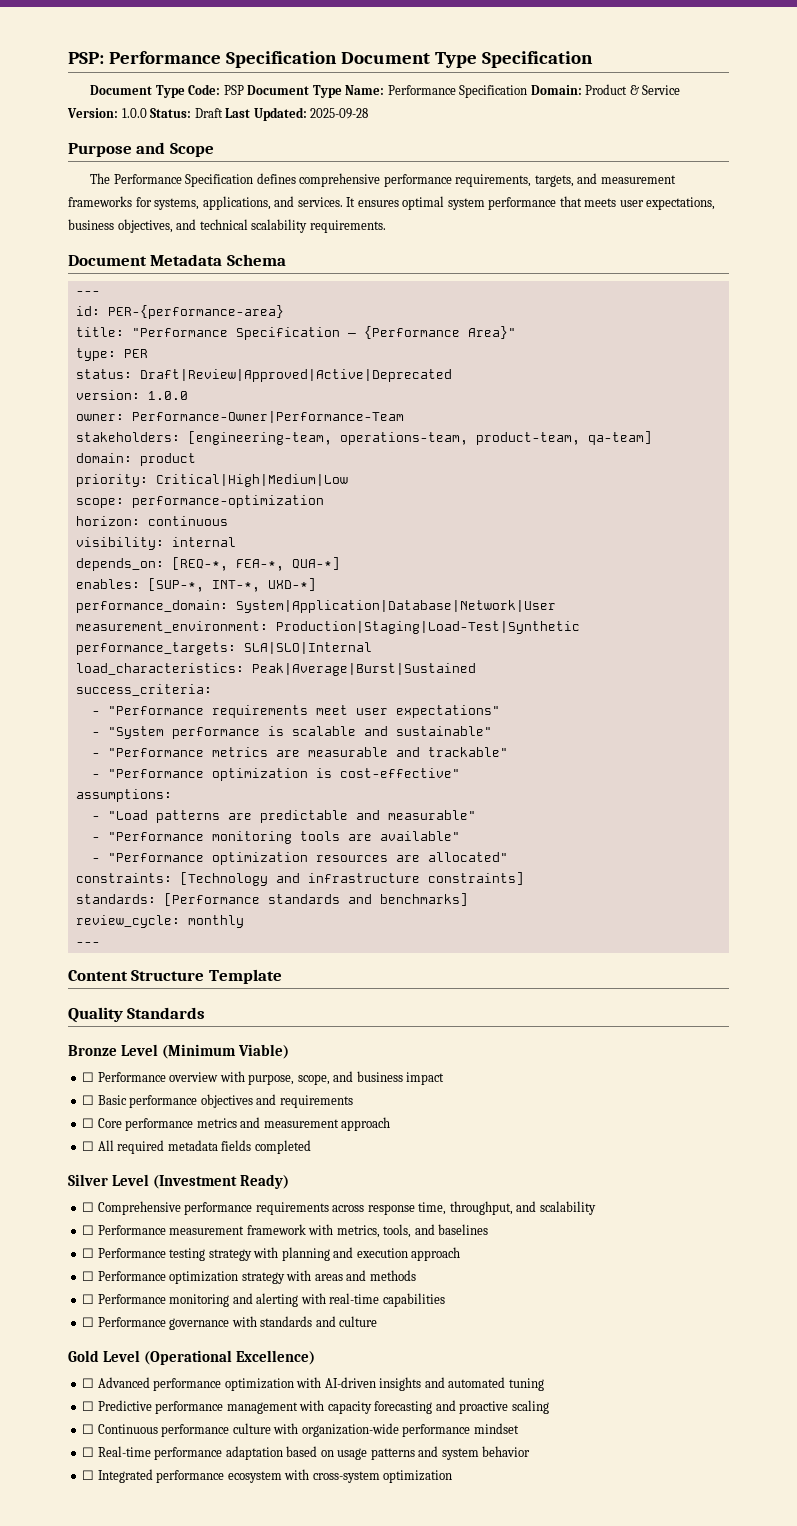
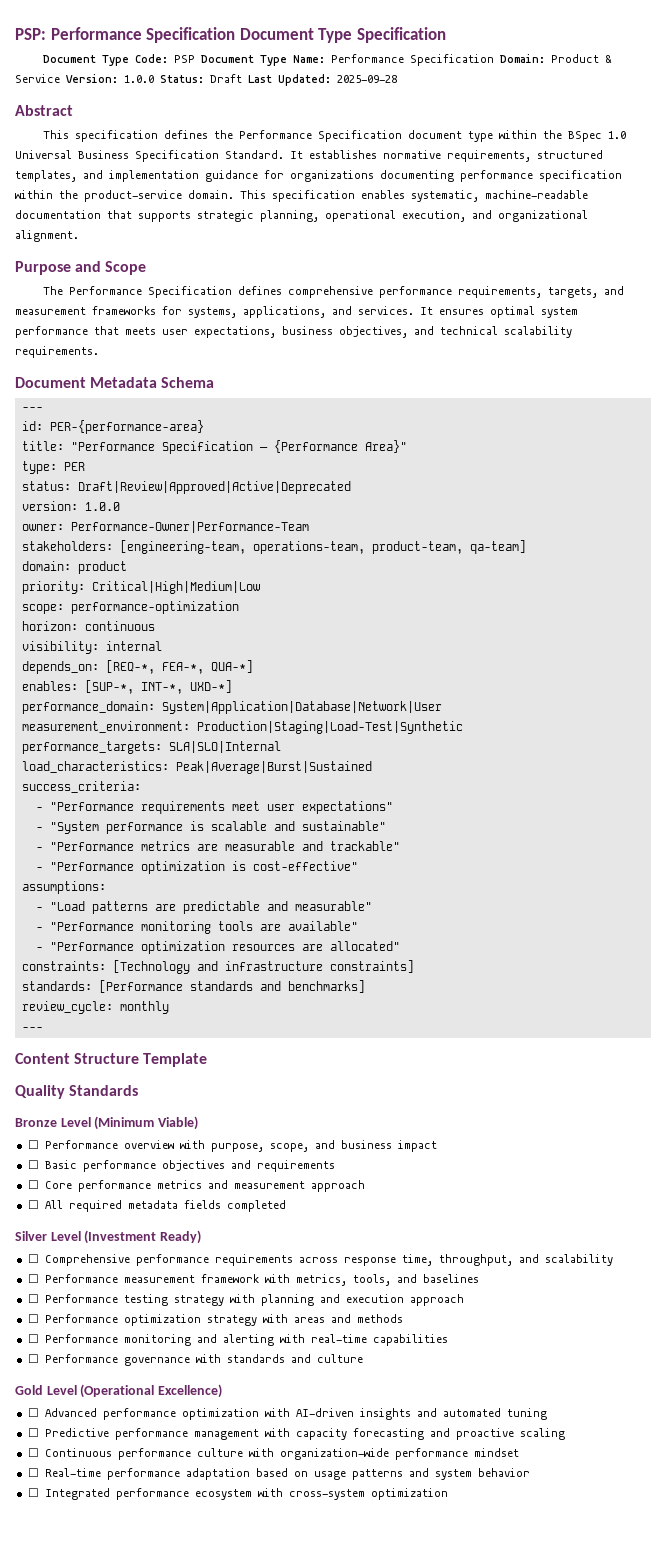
+ Abstract
+ This specification defines the Performance Specification document type within the BSpec 1.0 Universal Business Specification Standard. It establishes normative requirements, structured templates, and implementation guidance for organizations documenting performance specification within the product-service domain. This specification enables systematic, machine-readable documentation that supports strategic planning, operational execution, and organizational alignment.

